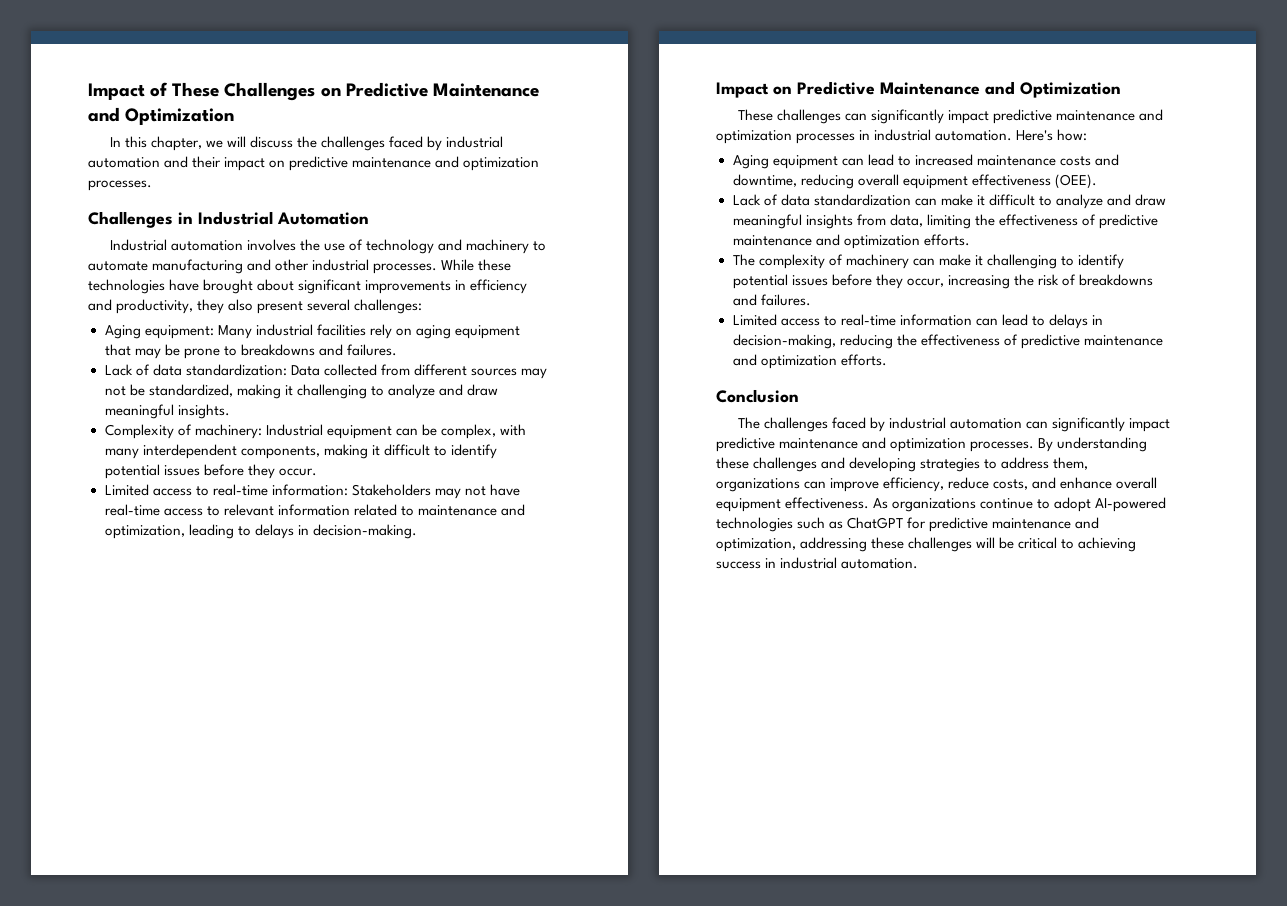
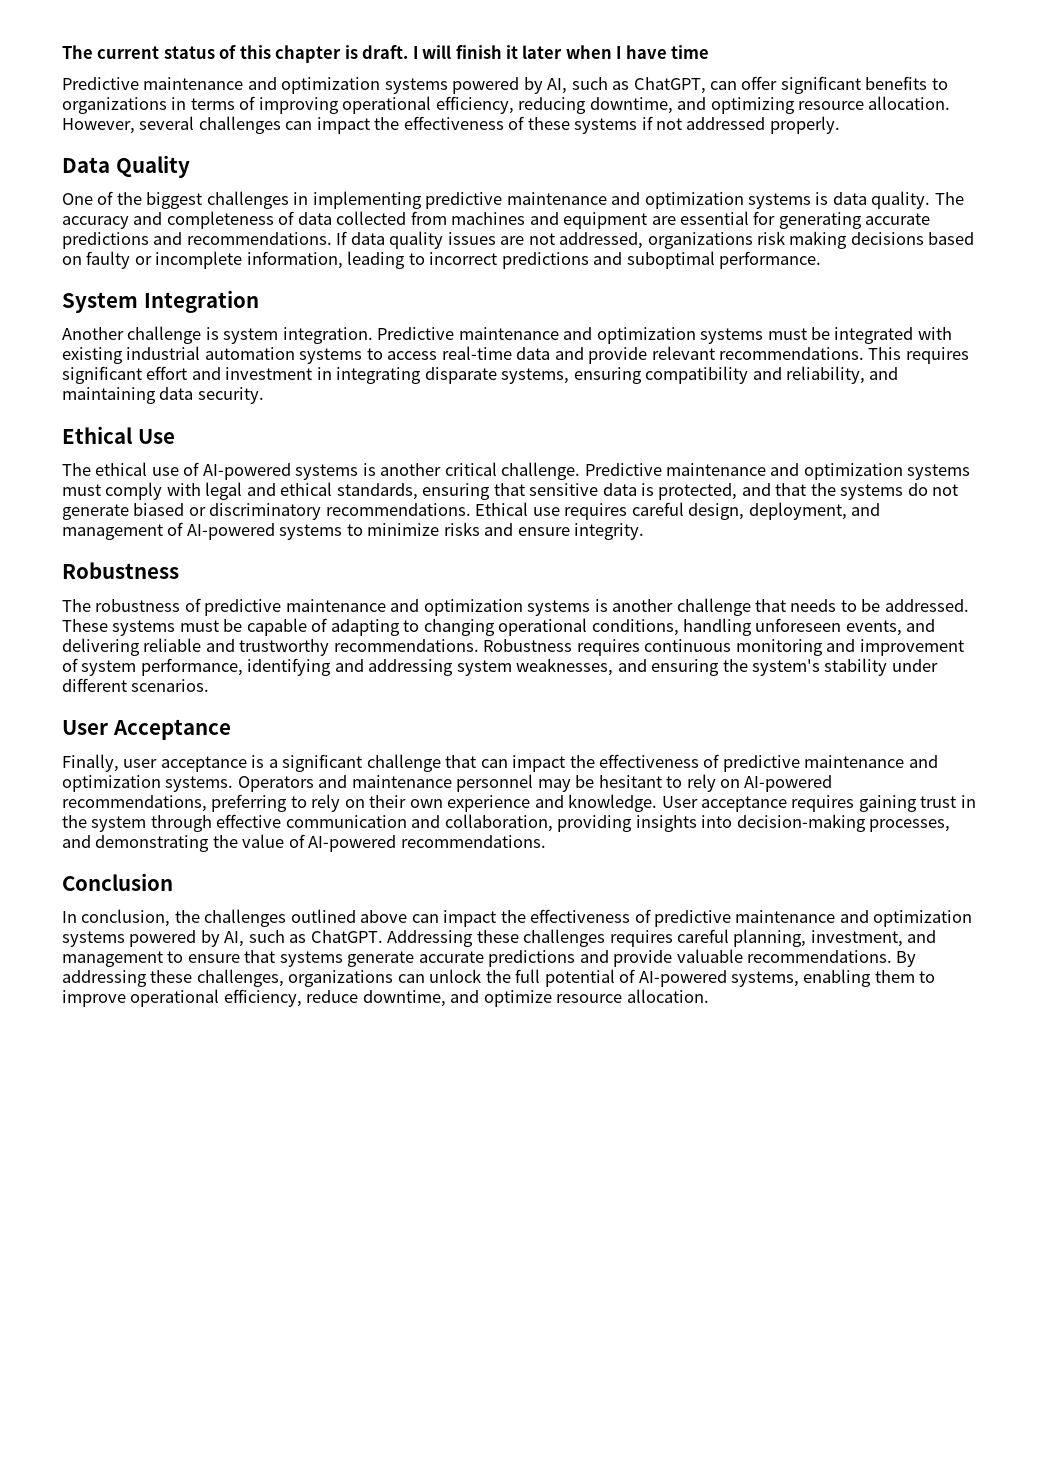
- Impact of These Challenges on Predictive Maintenance and Optimization
- In this chapter, we will discuss the challenges faced by industrial automation and their impact on predictive maintenance and optimization processes.
- Challenges in Industrial Automation
- Industrial automation involves the use of technology and machinery to automate manufacturing and other industrial processes. While these technologies have brought about significant improvements in efficiency and productivity, they also present several challenges:
- Aging equipment: Many industrial facilities rely on aging equipment that may be prone to breakdowns and failures.
- Lack of data standardization: Data collected from different sources may not be standardized, making it challenging to analyze and draw meaningful insights.
- Complexity of machinery: Industrial equipment can be complex, with many interdependent components, making it difficult to identify potential issues before they occur.
- Limited access to real-time information: Stakeholders may not have real-time access to relevant information related to maintenance and optimization, leading to delays in decision-making.
- Impact on Predictive Maintenance and Optimization
- These challenges can significantly impact predictive maintenance and optimization processes in industrial automation. Here's how:
- Aging equipment can lead to increased maintenance costs and downtime, reducing overall equipment effectiveness (OEE).
- Lack of data standardization can make it difficult to analyze and draw meaningful insights from data, limiting the effectiveness of predictive maintenance and optimization efforts.
- The complexity of machinery can make it challenging to identify potential issues before they occur, increasing the risk of breakdowns and failures.
- Limited access to real-time information can lead to delays in decision-making, reducing the effectiveness of predictive maintenance and optimization efforts.
+ The current status of this chapter is draft. I will finish it later when I have time
+ Predictive maintenance and optimization systems powered by AI, such as ChatGPT, can offer significant benefits to organizations in terms of improving operational efficiency, reducing downtime, and optimizing resource allocation. However, several challenges can impact the effectiveness of these systems if not addressed properly.
+ Data Quality
+ One of the biggest challenges in implementing predictive maintenance and optimization systems is data quality. The accuracy and completeness of data collected from machines and equipment are essential for generating accurate predictions and recommendations. If data quality issues are not addressed, organizations risk making decisions based on faulty or incomplete information, leading to incorrect predictions and suboptimal performance.
+ System Integration
+ Another challenge is system integration. Predictive maintenance and optimization systems must be integrated with existing industrial automation systems to access real-time data and provide relevant recommendations. This requires significant effort and investment in integrating disparate systems, ensuring compatibility and reliability, and maintaining data security.
+ Ethical Use
+ The ethical use of AI-powered systems is another critical challenge. Predictive maintenance and optimization systems must comply with legal and ethical standards, ensuring that sensitive data is protected, and that the systems do not generate biased or discriminatory recommendations. Ethical use requires careful design, deployment, and management of AI-powered systems to minimize risks and ensure integrity.
+ Robustness
+ The robustness of predictive maintenance and optimization systems is another challenge that needs to be addressed. These systems must be capable of adapting to changing operational conditions, handling unforeseen events, and delivering reliable and trustworthy recommendations. Robustness requires continuous monitoring and improvement of system performance, identifying and addressing system weaknesses, and ensuring the system's stability under different scenarios.
+ User Acceptance
+ Finally, user acceptance is a significant challenge that can impact the effectiveness of predictive maintenance and optimization systems. Operators and maintenance personnel may be hesitant to rely on AI-powered recommendations, preferring to rely on their own experience and knowledge. User acceptance requires gaining trust in the system through effective communication and collaboration, providing insights into decision-making processes, and demonstrating the value of AI-powered recommendations.
  Conclusion
- The challenges faced by industrial automation can significantly impact predictive maintenance and optimization processes. By understanding these challenges and developing strategies to address them, organizations can improve efficiency, reduce costs, and enhance overall equipment effectiveness. As organizations continue to adopt AI-powered technologies such as ChatGPT for predictive maintenance and optimization, addressing these challenges will be critical to achieving success in industrial automation.
+ In conclusion, the challenges outlined above can impact the effectiveness of predictive maintenance and optimization systems powered by AI, such as ChatGPT. Addressing these challenges requires careful planning, investment, and management to ensure that systems generate accurate predictions and provide valuable recommendations. By addressing these challenges, organizations can unlock the full potential of AI-powered systems, enabling them to improve operational efficiency, reduce downtime, and optimize resource allocation.

